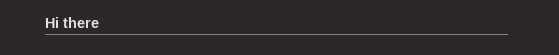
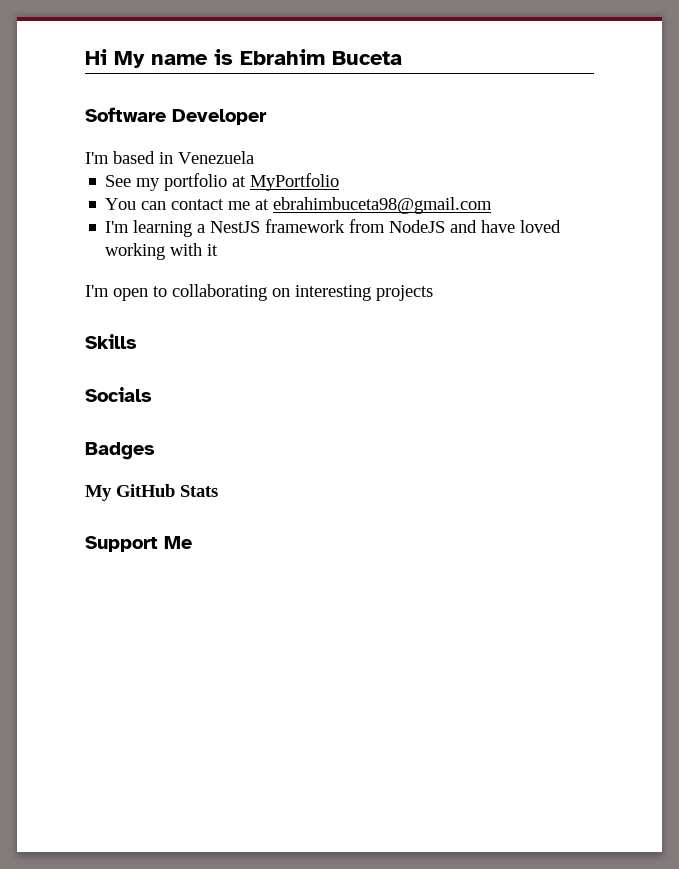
- Hi there
+ Hi My name is Ebrahim Buceta
+ Software Developer
+ I'm based in Venezuela
+ See my portfolio at MyPortfolio
+ You can contact me at ebrahimbuceta98@gmail.com
+ I'm learning a NestJS framework from NodeJS and have loved working with it
+ I'm open to collaborating on interesting projects
+ Skills
+ Socials
+ Badges
+ My GitHub Stats
+ Support Me

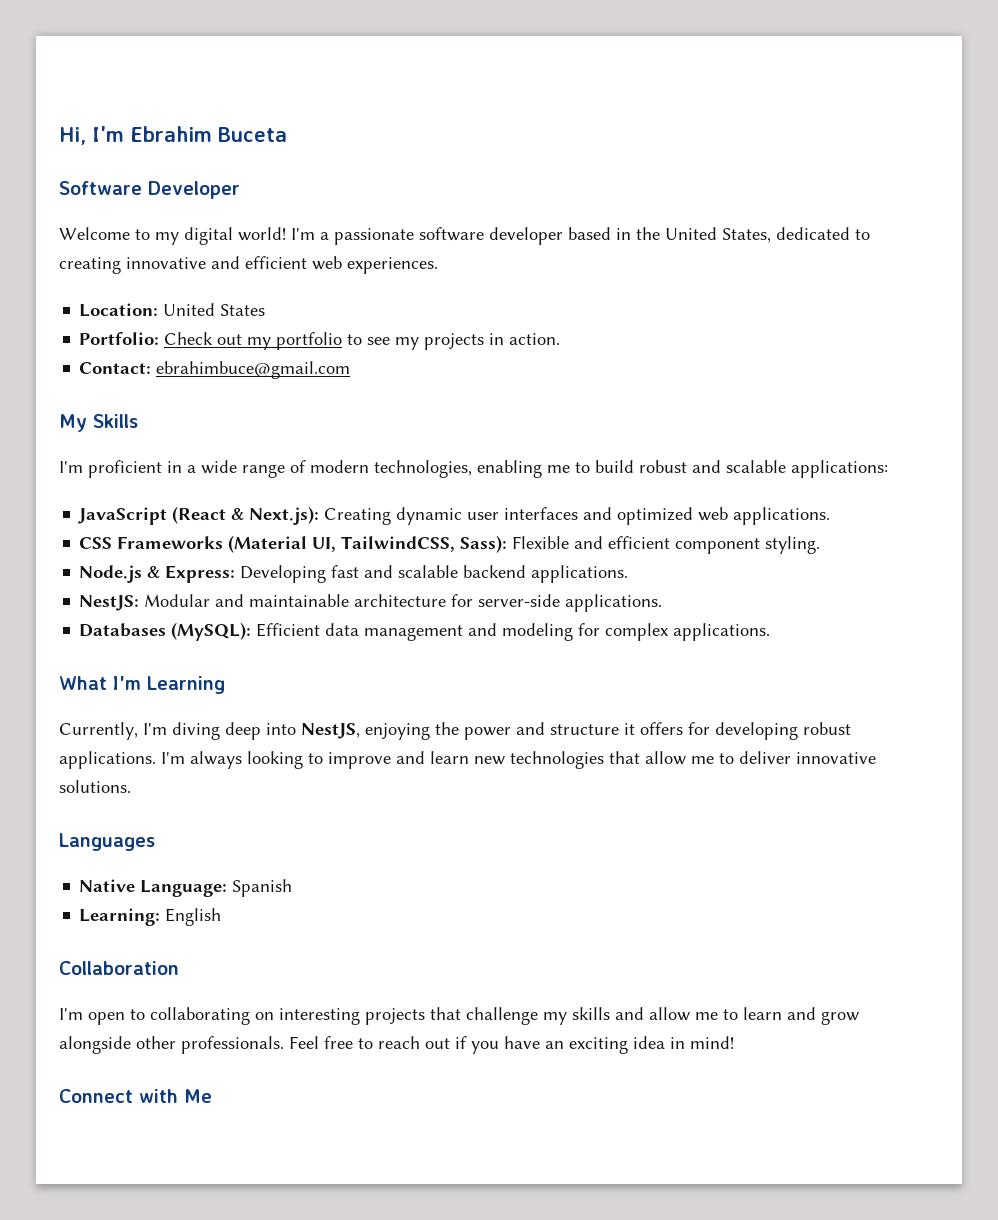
- Hi My name is Ebrahim Buceta
+ Hi, I'm Ebrahim Buceta
- I'm based in Venezuela
- See my portfolio at MyPortfolio
- You can contact me at ebrahimbuceta98@gmail.com
- I'm learning a NestJS framework from NodeJS and have loved working with it
+ Welcome to my digital world! I'm a passionate software developer based in the United States, dedicated to creating innovative and efficient web experiences.
+ Location: United States
+ Portfolio: Check out my portfolio to see my projects in action.
+ Contact: ebrahimbuce@gmail.com
+ My Skills
+ I'm proficient in a wide range of modern technologies, enabling me to build robust and scalable applications:
+ JavaScript (React & Next.js): Creating dynamic user interfaces and optimized web applications.
+ CSS Frameworks (Material UI, TailwindCSS, Sass): Flexible and efficient component styling.
+ Node.js & Express: Developing fast and scalable backend applications.
+ NestJS: Modular and maintainable architecture for server-side applications.
+ Databases (MySQL): Efficient data management and modeling for complex applications.
+ What I'm Learning
+ Currently, I'm diving deep into NestJS, enjoying the power and structure it offers for developing robust applications. I'm always looking to improve and learn new technologies that allow me to deliver innovative solutions.
+ Languages
+ Native Language: Spanish
+ Learning: English
+ Collaboration
- I'm open to collaborating on interesting projects
- Skills
- Socials
- Badges
- My GitHub Stats
- Support Me
+ I'm open to collaborating on interesting projects that challenge my skills and allow me to learn and grow alongside other professionals. Feel free to reach out if you have an exciting idea in mind!
+ Connect with Me

